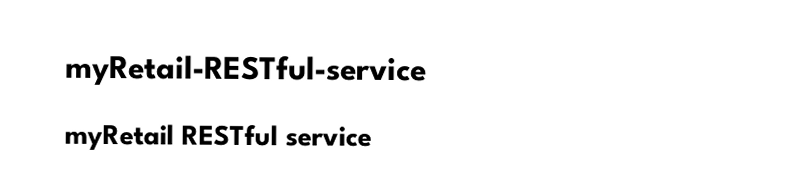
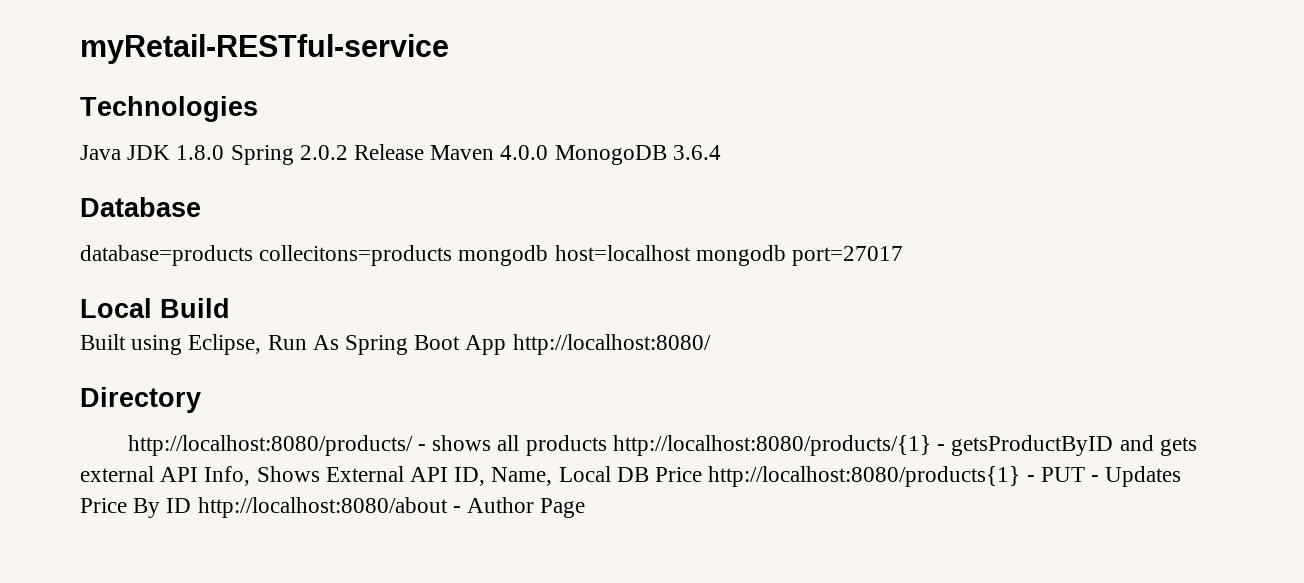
- myRetail RESTful service
+ Technologies
+ Java JDK 1.8.0 Spring 2.0.2 Release Maven 4.0.0 MonogoDB 3.6.4
+ Database
+ database=products collecitons=products mongodb host=localhost mongodb port=27017
+ Local Build
+ Built using Eclipse, Run As Spring Boot App http://localhost:8080/
+ Directory
+ http://localhost:8080/products/ - shows all products http://localhost:8080/products/{1} - getsProductByID and gets external API Info, Shows External API ID, Name, Local DB Price http://localhost:8080/products{1} - PUT - Updates Price By ID http://localhost:8080/about - Author Page

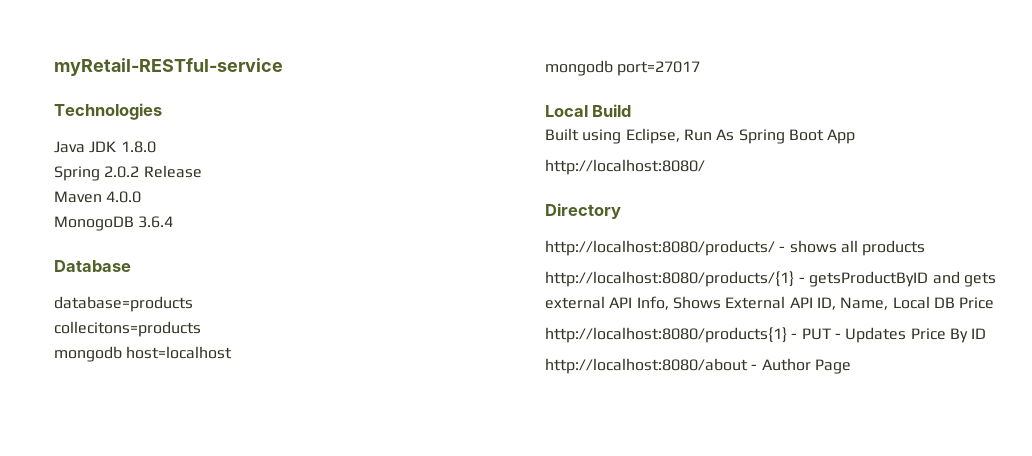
- Java JDK 1.8.0 Spring 2.0.2 Release Maven 4.0.0 MonogoDB 3.6.4
+ Java JDK 1.8.0
+ Spring 2.0.2 Release
+ Maven 4.0.0
+ MonogoDB 3.6.4
- database=products collecitons=products mongodb host=localhost mongodb port=27017
+ database=products
+ collecitons=products
+ mongodb host=localhost
+ mongodb port=27017
- Built using Eclipse, Run As Spring Boot App http://localhost:8080/
+ Built using Eclipse, Run As Spring Boot App
+ http://localhost:8080/
- http://localhost:8080/products/ - shows all products http://localhost:8080/products/{1} - getsProductByID and gets external API Info, Shows External API ID, Name, Local DB Price http://localhost:8080/products{1} - PUT - Updates Price By ID http://localhost:8080/about - Author Page
+ http://localhost:8080/products/ - shows all products
+ http://localhost:8080/products/{1} - getsProductByID and gets external API Info, Shows External API ID, Name, Local DB Price
+ http://localhost:8080/products{1} - PUT - Updates Price By ID
+ http://localhost:8080/about - Author Page

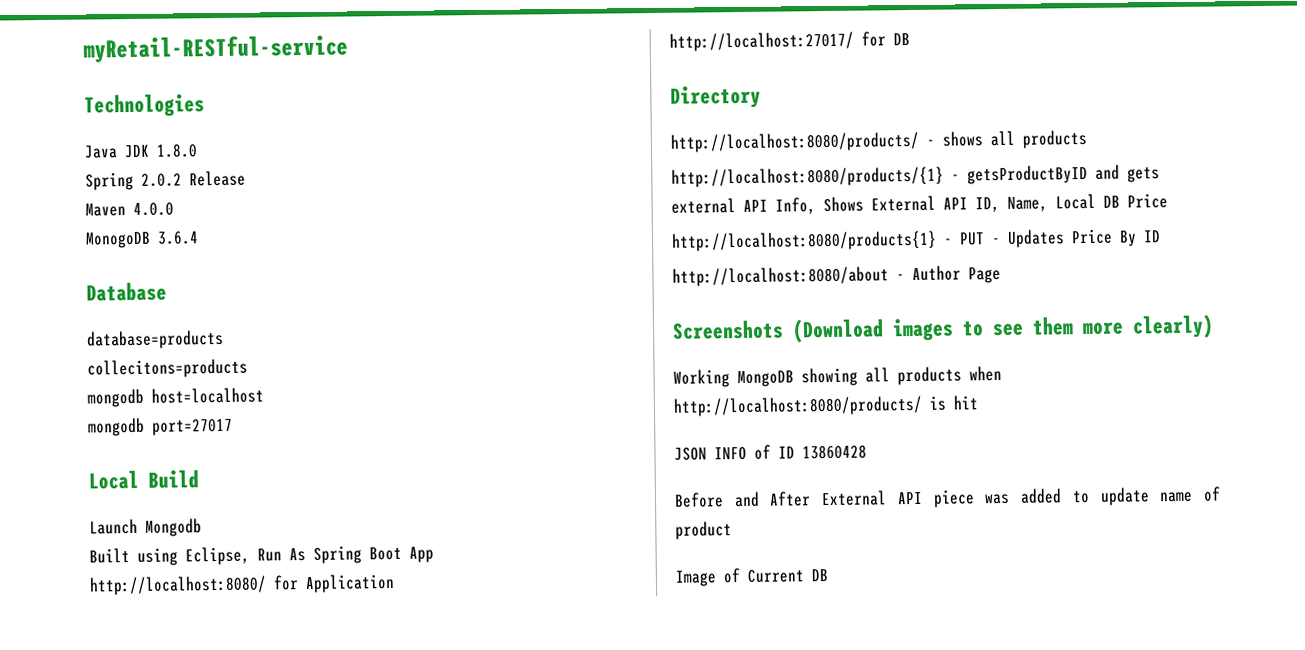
+ Launch Mongodb
- http://localhost:8080/
+ http://localhost:8080/ for Application
+ http://localhost:27017/ for DB
+ Screenshots (Download images to see them more clearly)
+ Working MongoDB showing all products when http://localhost:8080/products/ is hit
+ JSON INFO of ID 13860428
+ Before and After External API piece was added to update name of product
+ Image of Current DB

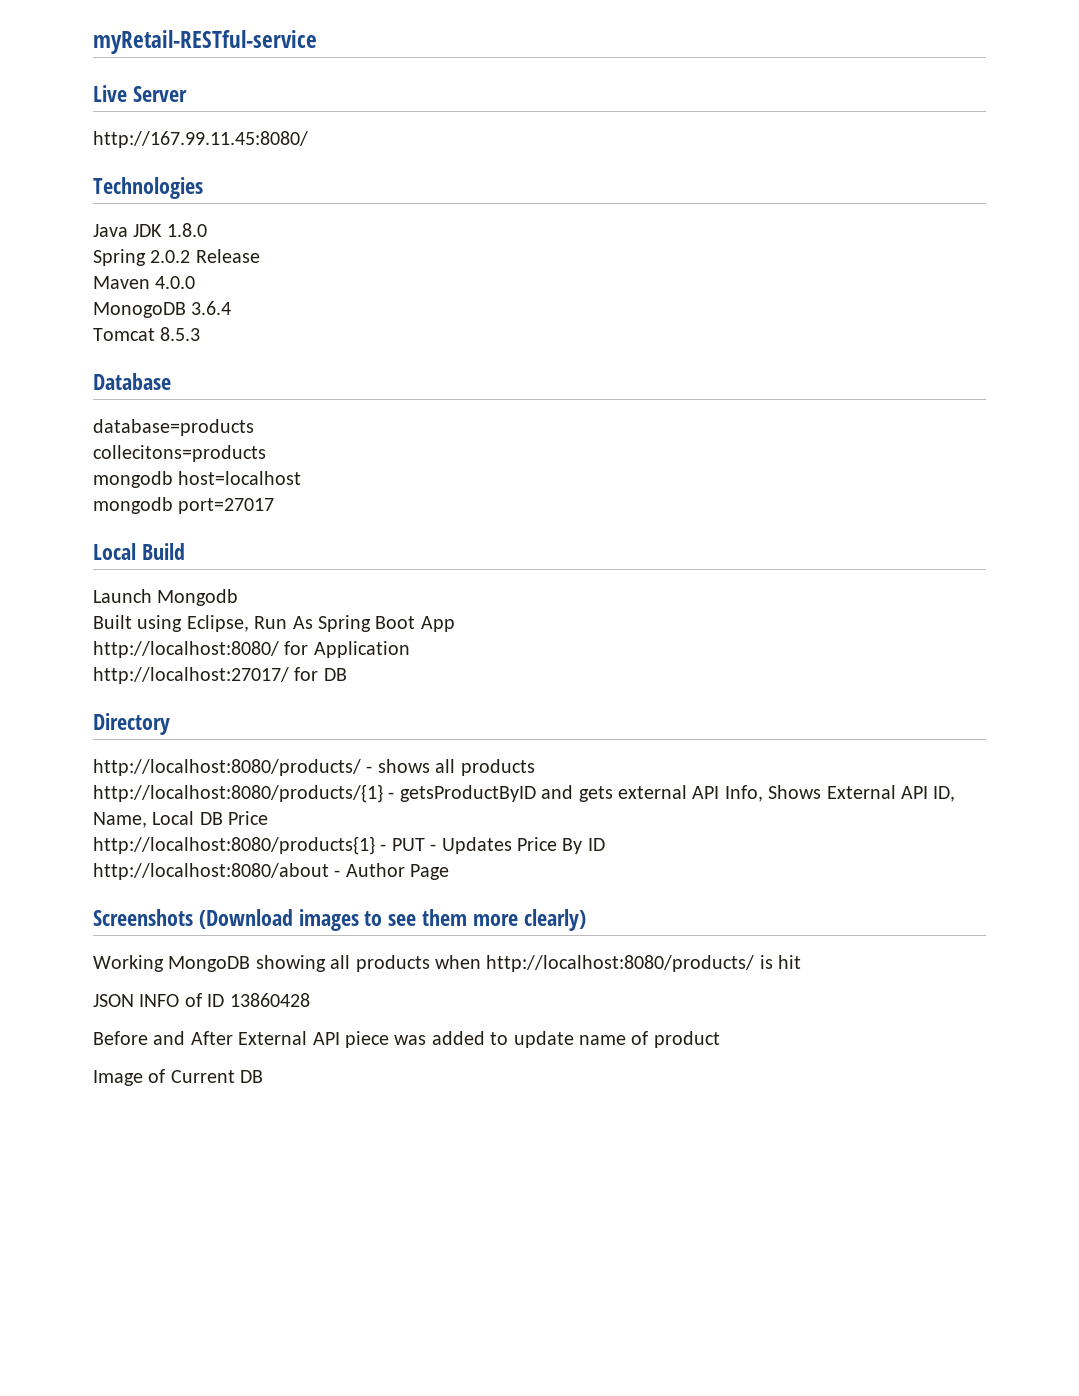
+ Live Server
+ http://167.99.11.45:8080/
+ Tomcat 8.5.3

